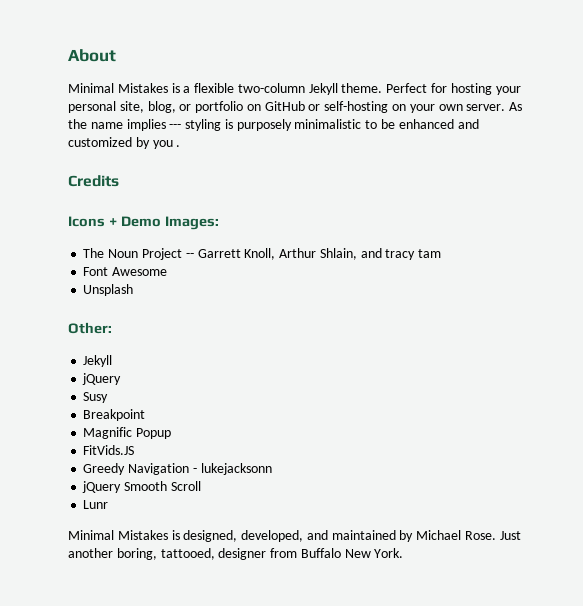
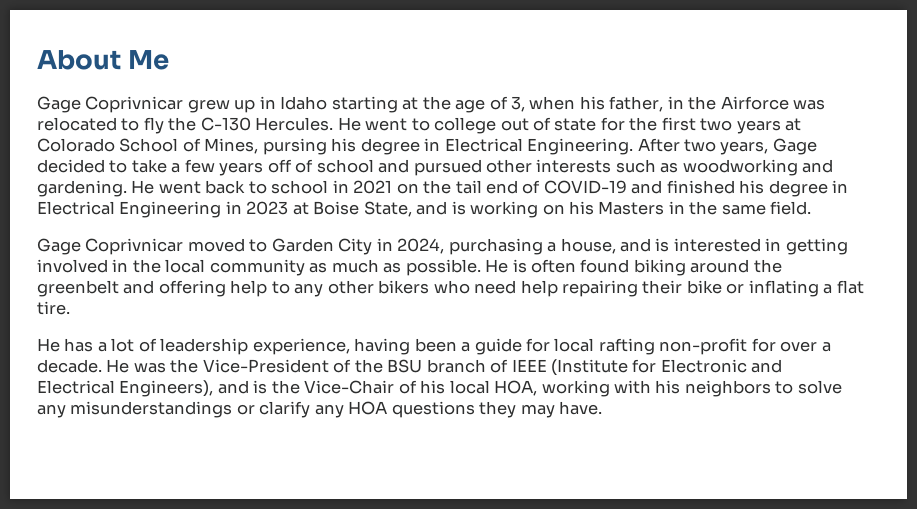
- About
- Minimal Mistakes is a flexible two-column Jekyll theme. Perfect for hosting your personal site, blog, or portfolio on GitHub or self-hosting on your own server. As the name implies --- styling is purposely minimalistic to be enhanced and customized by you .
- Credits
- Icons + Demo Images:
- The Noun Project -- Garrett Knoll, Arthur Shlain, and tracy tam
- Font Awesome
- Unsplash
- Other:
- Jekyll
- jQuery
- Susy
- Breakpoint
- Magnific Popup
- FitVids.JS
- Greedy Navigation - lukejacksonn
- jQuery Smooth Scroll
- Lunr
- Minimal Mistakes is designed, developed, and maintained by Michael Rose. Just another boring, tattooed, designer from Buffalo New York.
+ About Me
+ Gage Coprivnicar grew up in Idaho starting at the age of 3, when his father, in the Airforce was relocated to fly the C-130 Hercules. He went to college out of state for the first two years at Colorado School of Mines, pursing his degree in Electrical Engineering. After two years, Gage decided to take a few years off of school and pursued other interests such as woodworking and gardening. He went back to school in 2021 on the tail end of COVID-19 and finished his degree in Electrical Engineering in 2023 at Boise State, and is working on his Masters in the same field.
+ Gage Coprivnicar moved to Garden City in 2024, purchasing a house, and is interested in getting involved in the local community as much as possible. He is often found biking around the greenbelt and offering help to any other bikers who need help repairing their bike or inflating a flat tire.
+ He has a lot of leadership experience, having been a guide for local rafting non-profit for over a decade. He was the Vice-President of the BSU branch of IEEE (Institute for Electronic and Electrical Engineers), and is the Vice-Chair of his local HOA, working with his neighbors to solve any misunderstandings or clarify any HOA questions they may have.

